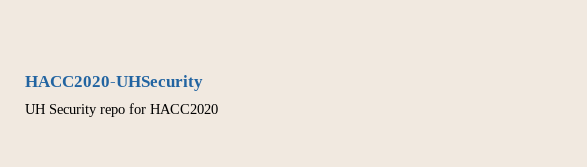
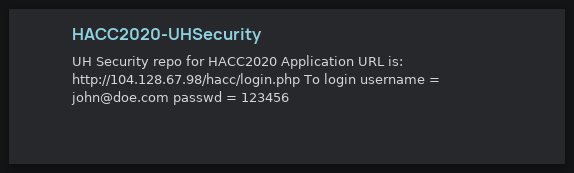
- UH Security repo for HACC2020
+ UH Security repo for HACC2020 Application URL is: http://104.128.67.98/hacc/login.php To login username = john@doe.com passwd = 123456

